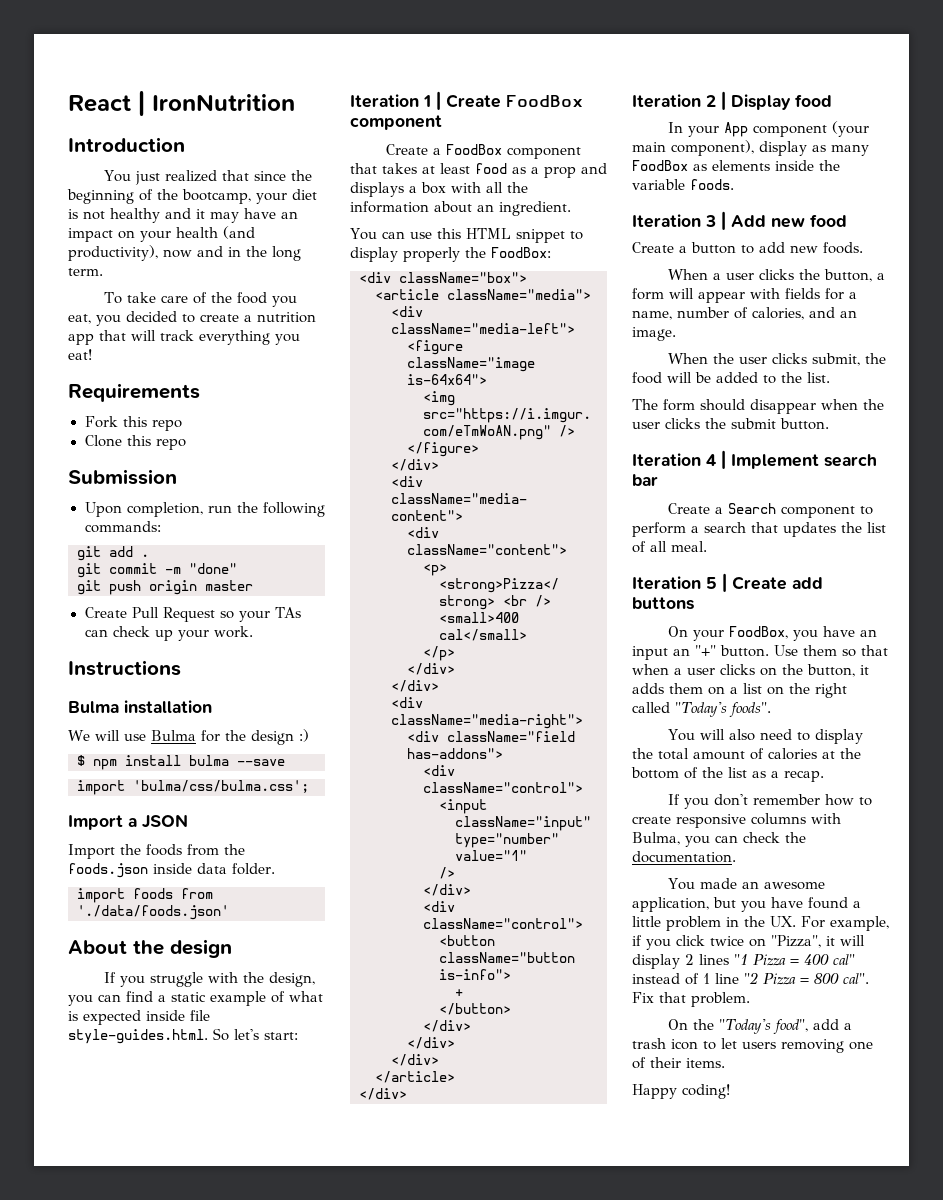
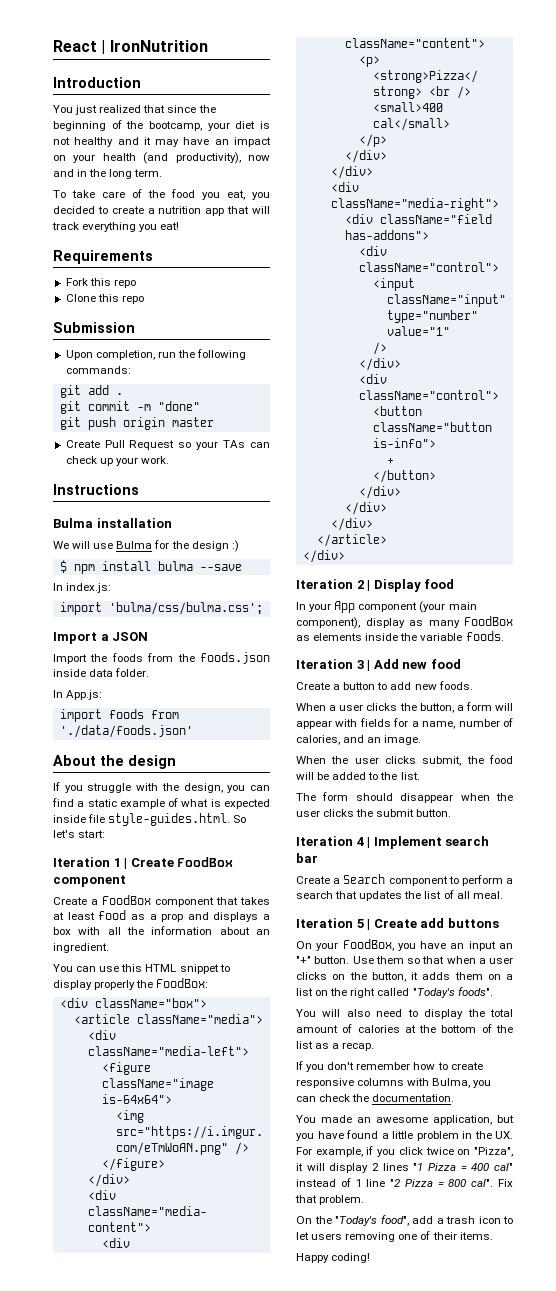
+ In index.js:
+ In App.js:

